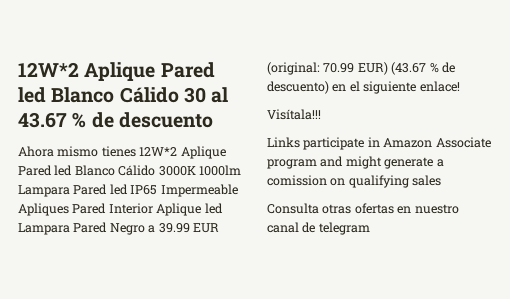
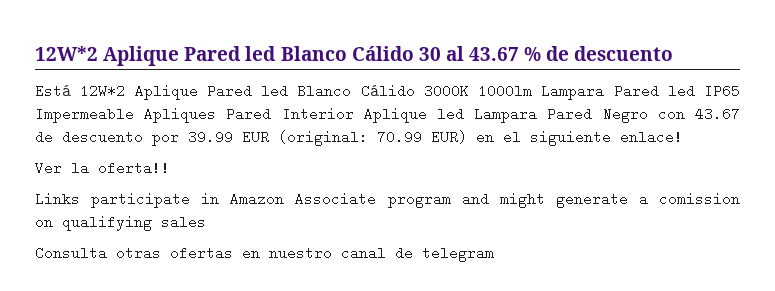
- Ahora mismo tienes 12W*2 Aplique Pared led Blanco Cálido 3000K 1000lm Lampara Pared led IP65 Impermeable Apliques Pared Interior Aplique led Lampara Pared Negro a 39.99 EUR (original: 70.99 EUR) (43.67 % de descuento) en el siguiente enlace!
+ Está 12W*2 Aplique Pared led Blanco Cálido 3000K 1000lm Lampara Pared led IP65 Impermeable Apliques Pared Interior Aplique led Lampara Pared Negro con 43.67 de descuento por 39.99 EUR (original: 70.99 EUR) en el siguiente enlace!
- Visítala!!!
+ Ver la oferta!!

